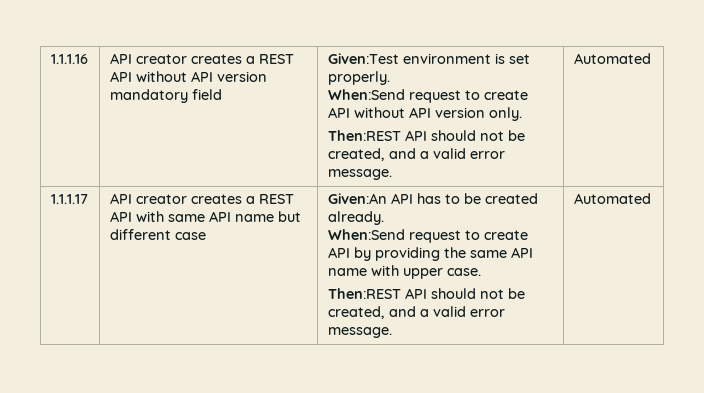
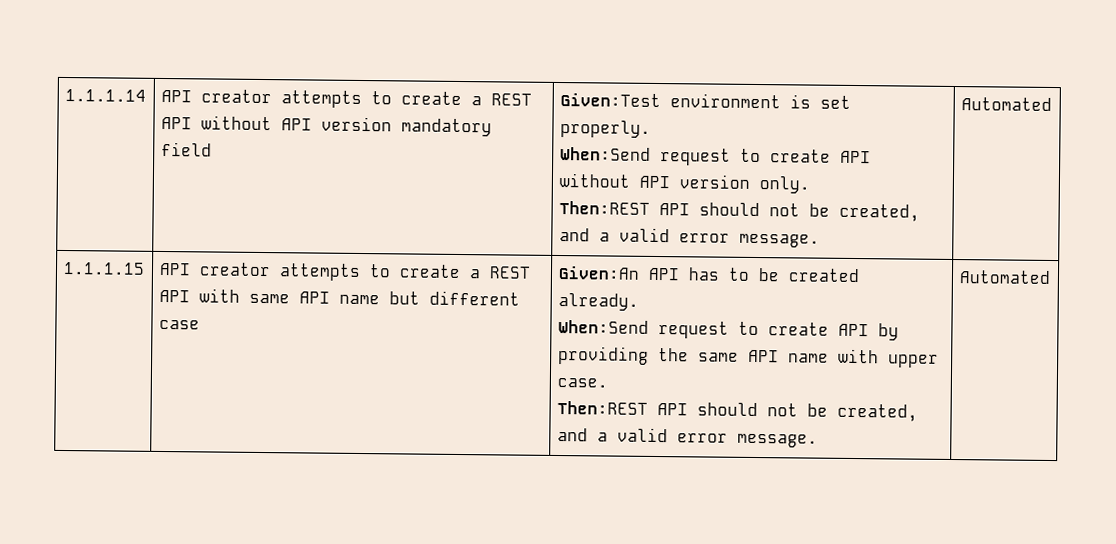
- 1.1.1.16 | API creator creates a REST API without API version mandatory field | Given:Test environment is set properly.
+ 1.1.1.14 | API creator attempts to create a REST API without API version mandatory field | Given:Test environment is set properly.
- 1.1.1.17 | API creator creates a REST API with same API name but different case
+ 1.1.1.15 | API creator attempts to create a REST API with same API name but different case

